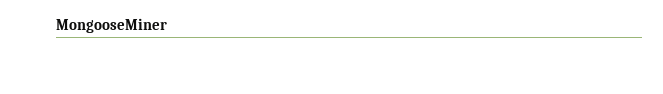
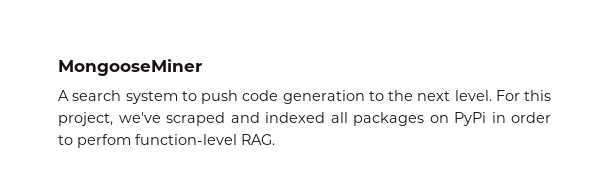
+ A search system to push code generation to the next level. For this project, we've scraped and indexed all packages on PyPi in order to perfom function-level RAG.

